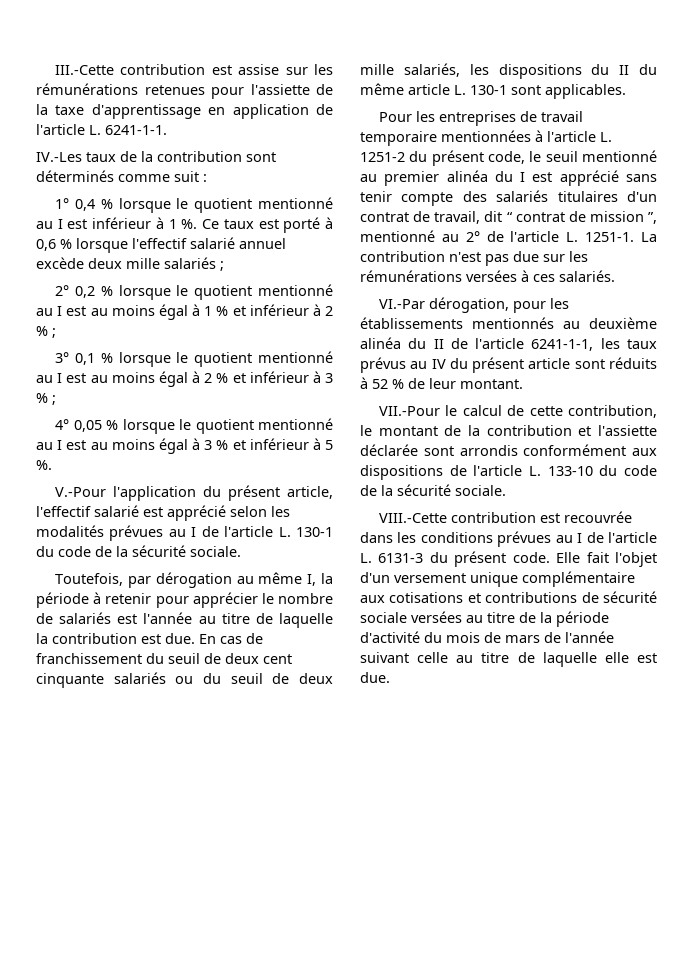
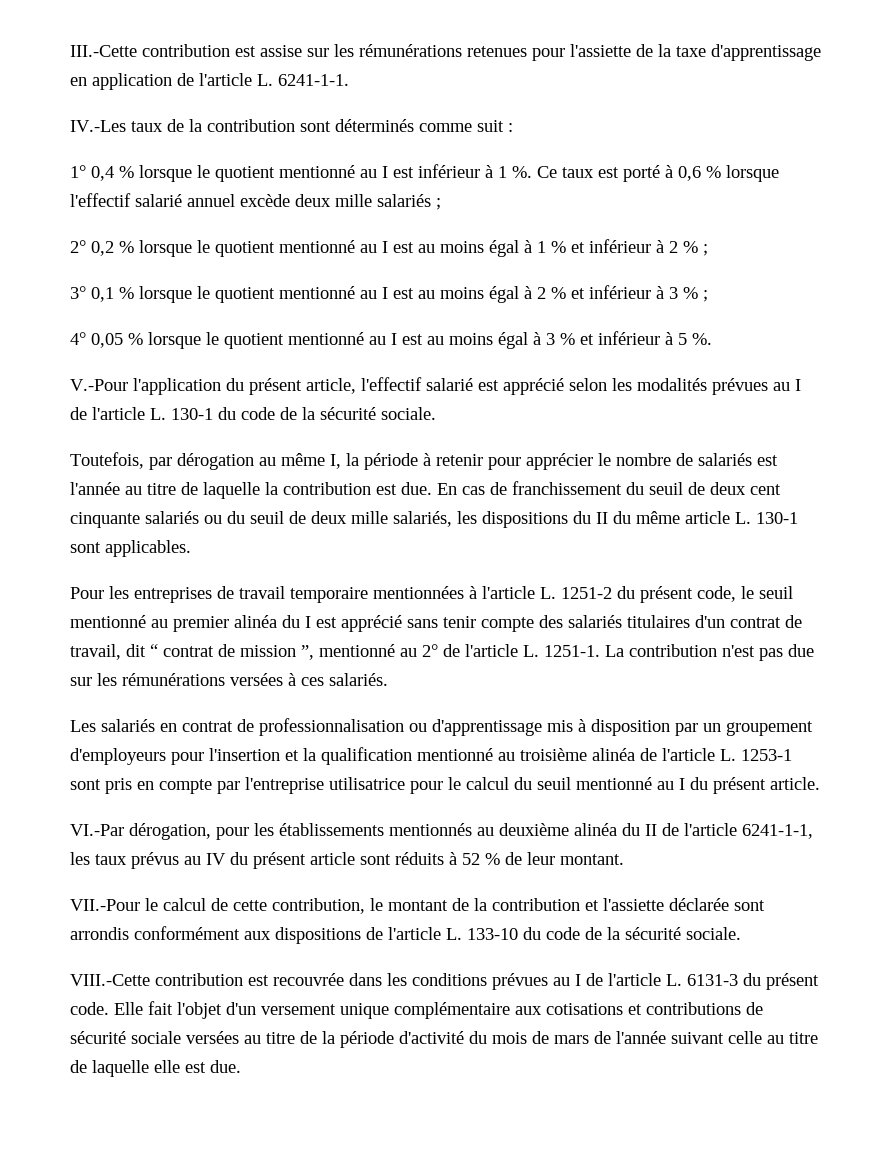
+ Les salariés en contrat de professionnalisation ou d'apprentissage mis à disposition par un groupement d'employeurs pour l'insertion et la qualification mentionné au troisième alinéa de l'article L. 1253-1 sont pris en compte par l'entreprise utilisatrice pour le calcul du seuil mentionné au I du présent article.

